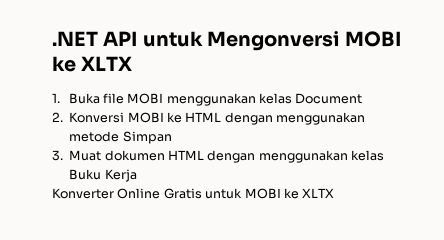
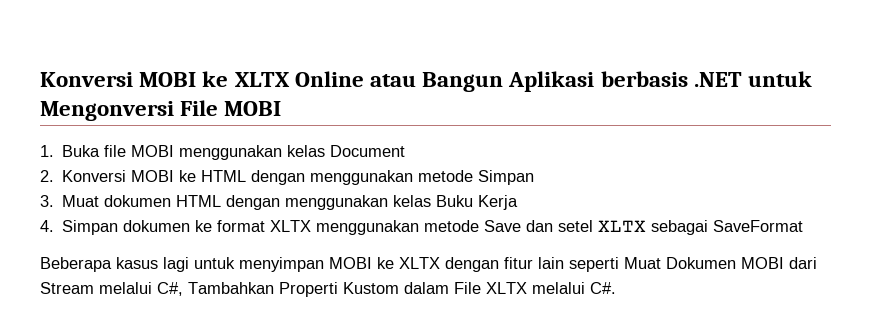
- .NET API untuk Mengonversi MOBI ke XLTX
+ Konversi MOBI ke XLTX Online atau Bangun Aplikasi berbasis .NET untuk Mengonversi File MOBI
- Konverter Online Gratis untuk MOBI ke XLTX
+ 4. Simpan dokumen ke format XLTX menggunakan metode Save dan setel XLTX sebagai SaveFormat
+ Beberapa kasus lagi untuk menyimpan MOBI ke XLTX dengan fitur lain seperti Muat Dokumen MOBI dari Stream melalui C#, Tambahkan Properti Kustom dalam File XLTX melalui C#.

